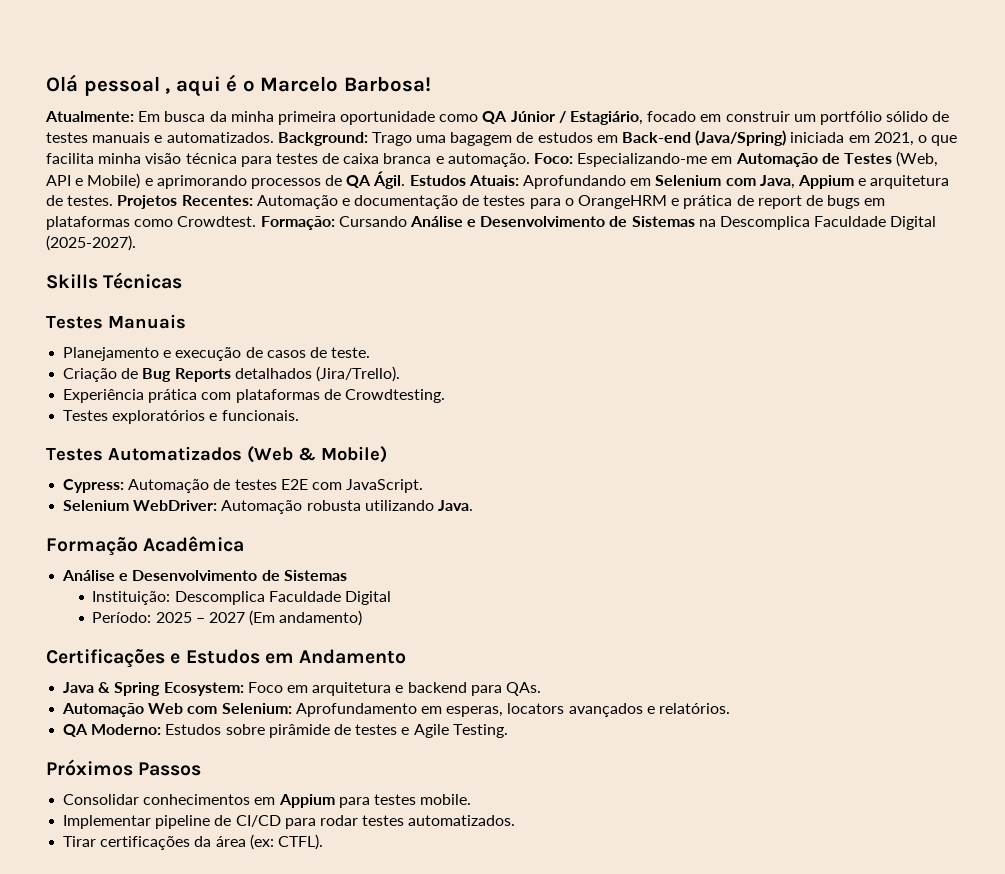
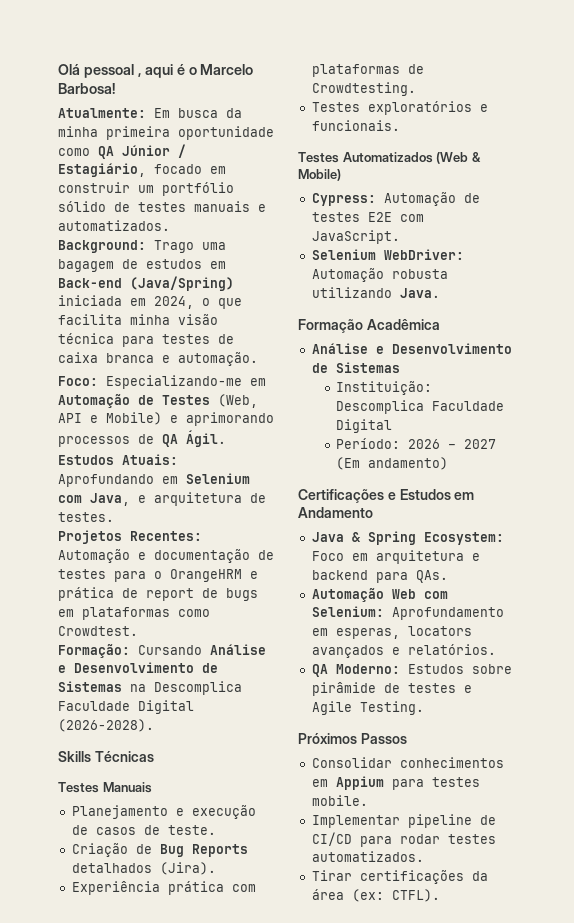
- Em busca da minha primeira oportunidade como QA Júnior / Estagiário, focado em construir um portfólio sólido de testes manuais e automatizados. Background:
+ Em busca da minha primeira oportunidade como QA Júnior / Estagiário, focado em construir um portfólio sólido de testes manuais e automatizados.
+ Background:
- Trago uma bagagem de estudos em Back-end (Java/Spring) iniciada em 2021, o que facilita minha visão técnica para testes de caixa branca e automação. Foco:
+ Trago uma bagagem de estudos em Back-end (Java/Spring) iniciada em 2024, o que facilita minha visão técnica para testes de caixa branca e automação.
+ Foco:
- Especializando-me em Automação de Testes (Web, API e Mobile) e aprimorando processos de QA Ágil. Estudos Atuais:
+ Especializando-me em Automação de Testes (Web, API e Mobile) e aprimorando processos de QA Ágil.
+ Estudos Atuais:
- Aprofundando em Selenium com Java, Appium e arquitetura de testes. Projetos Recentes:
+ Aprofundando em Selenium com Java, e arquitetura de testes.
+ Projetos Recentes:
- Automação e documentação de testes para o OrangeHRM e prática de report de bugs em plataformas como Crowdtest. Formação:
+ Automação e documentação de testes para o OrangeHRM e prática de report de bugs em plataformas como Crowdtest.
+ Formação:
- Cursando Análise e Desenvolvimento de Sistemas na Descomplica Faculdade Digital (2025-2027).
+ Cursando Análise e Desenvolvimento de Sistemas na Descomplica Faculdade Digital (2026-2028).
- Criação de Bug Reports detalhados (Jira/Trello).
+ Criação de Bug Reports detalhados (Jira).
- Período: 2025 – 2027 (Em andamento)
+ Período: 2026 – 2027 (Em andamento)

